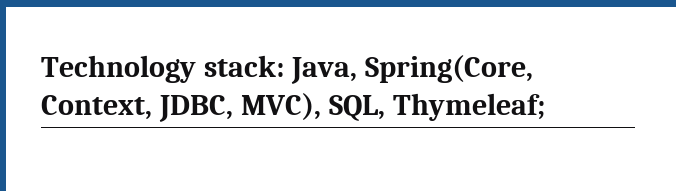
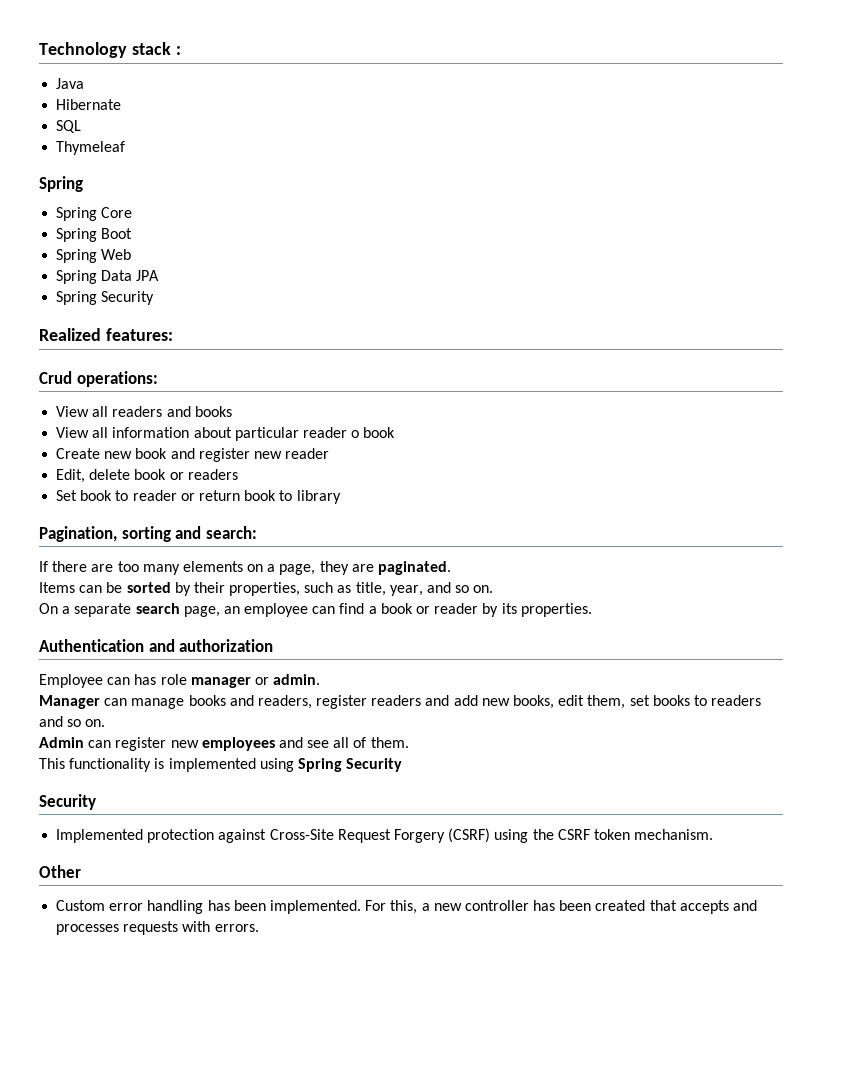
- Technology stack: Java, Spring(Core, Context, JDBC, MVC), SQL, Thymeleaf;
+ Technology stack :
+ Java
+ Hibernate
+ SQL
+ Thymeleaf
+ Spring
+ Spring Core
+ Spring Boot
+ Spring Web
+ Spring Data JPA
+ Spring Security
+ Realized features:
+ Crud operations:
+ View all readers and books
+ View all information about particular reader o book
+ Create new book and register new reader
+ Edit, delete book or readers
+ Set book to reader or return book to library
+ Pagination, sorting and search:
+ If there are too many elements on a page, they are paginated.
+ Items can be sorted by their properties, such as title, year, and so on.
+ On a separate search page, an employee can find a book or reader by its properties.
+ Authentication and authorization
+ Employee can has role manager or admin.
+ Manager can manage books and readers, register readers and add new books, edit them, set books to readers and so on.
+ Admin can register new employees and see all of them.
+ This functionality is implemented using Spring Security
+ Security
+ Implemented protection against Cross-Site Request Forgery (CSRF) using the CSRF token mechanism.
+ Other
+ Custom error handling has been implemented. For this, a new controller has been created that accepts and processes requests with errors.

